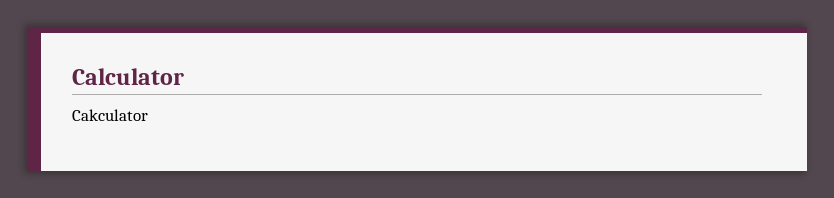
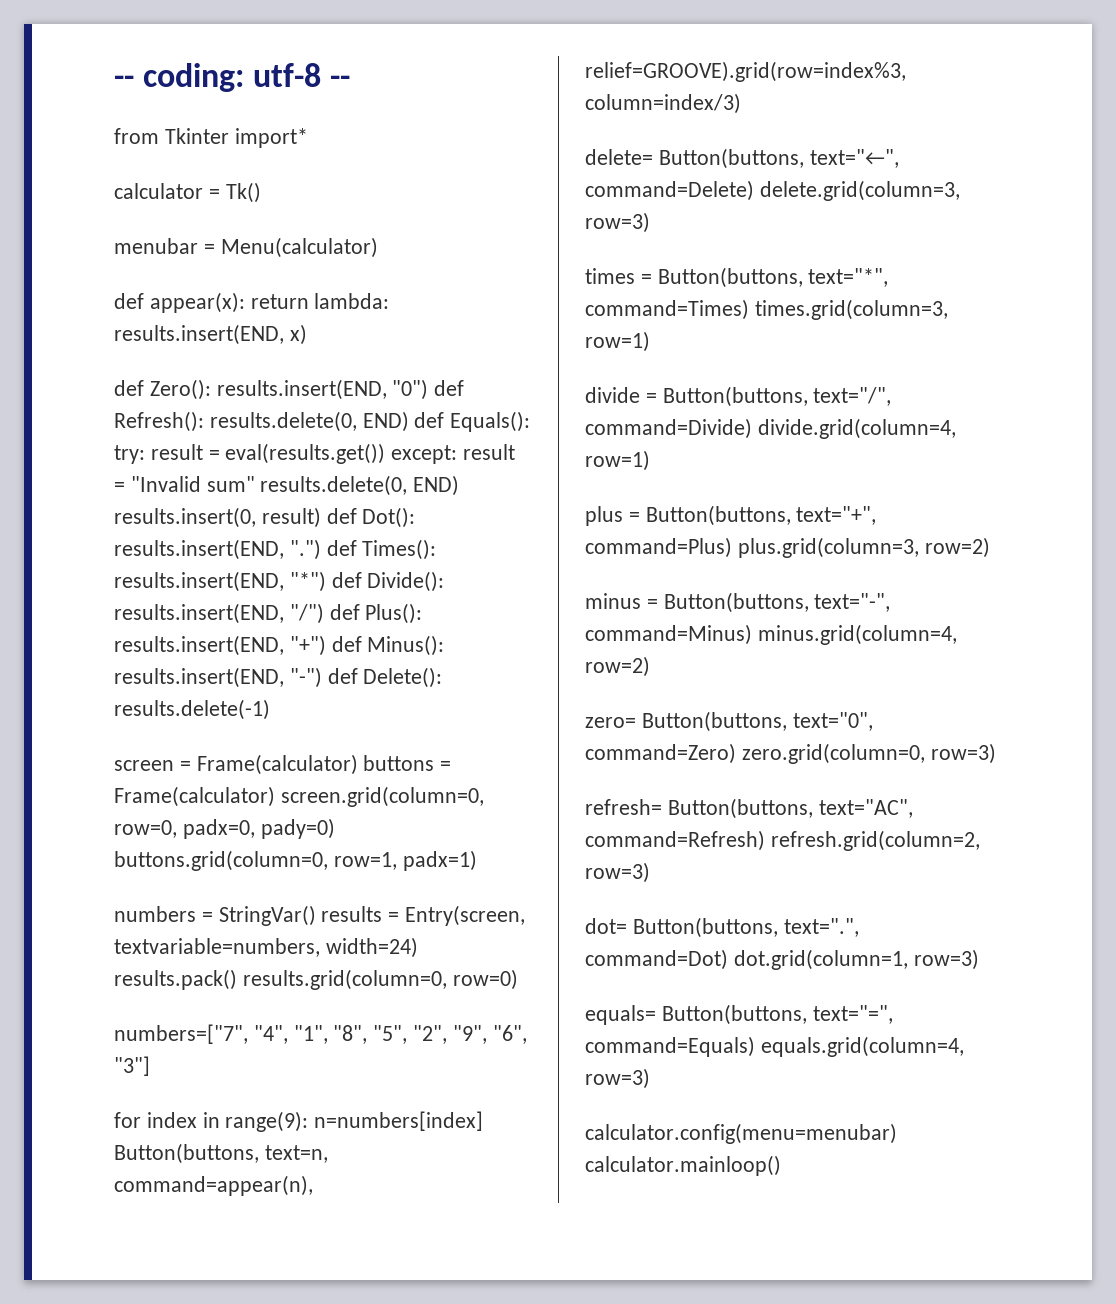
- Calculator
- Cakculator
+ -- coding: utf-8 --
+ from Tkinter import*
+ calculator = Tk()
+ menubar = Menu(calculator)
+ def appear(x): return lambda: results.insert(END, x)
+ def Zero(): results.insert(END, "0") def Refresh(): results.delete(0, END) def Equals(): try: result = eval(results.get()) except: result = "Invalid sum" results.delete(0, END) results.insert(0, result) def Dot(): results.insert(END, ".") def Times(): results.insert(END, "*") def Divide(): results.insert(END, "/") def Plus(): results.insert(END, "+") def Minus(): results.insert(END, "-") def Delete(): results.delete(-1)
+ screen = Frame(calculator) buttons = Frame(calculator) screen.grid(column=0, row=0, padx=0, pady=0) buttons.grid(column=0, row=1, padx=1)
+ numbers = StringVar() results = Entry(screen, textvariable=numbers, width=24) results.pack() results.grid(column=0, row=0)
+ numbers=["7", "4", "1", "8", "5", "2", "9", "6", "3"]
+ for index in range(9): n=numbers[index] Button(buttons, text=n, command=appear(n), relief=GROOVE).grid(row=index%3, column=index/3)
+ delete= Button(buttons, text="←", command=Delete) delete.grid(column=3, row=3)
+ times = Button(buttons, text="*", command=Times) times.grid(column=3, row=1)
+ divide = Button(buttons, text="/", command=Divide) divide.grid(column=4, row=1)
+ plus = Button(buttons, text="+", command=Plus) plus.grid(column=3, row=2)
+ minus = Button(buttons, text="-", command=Minus) minus.grid(column=4, row=2)
+ zero= Button(buttons, text="0", command=Zero) zero.grid(column=0, row=3)
+ refresh= Button(buttons, text="AC", command=Refresh) refresh.grid(column=2, row=3)
+ dot= Button(buttons, text=".", command=Dot) dot.grid(column=1, row=3)
+ equals= Button(buttons, text="=", command=Equals) equals.grid(column=4, row=3)
+ calculator.config(menu=menubar) calculator.mainloop()

